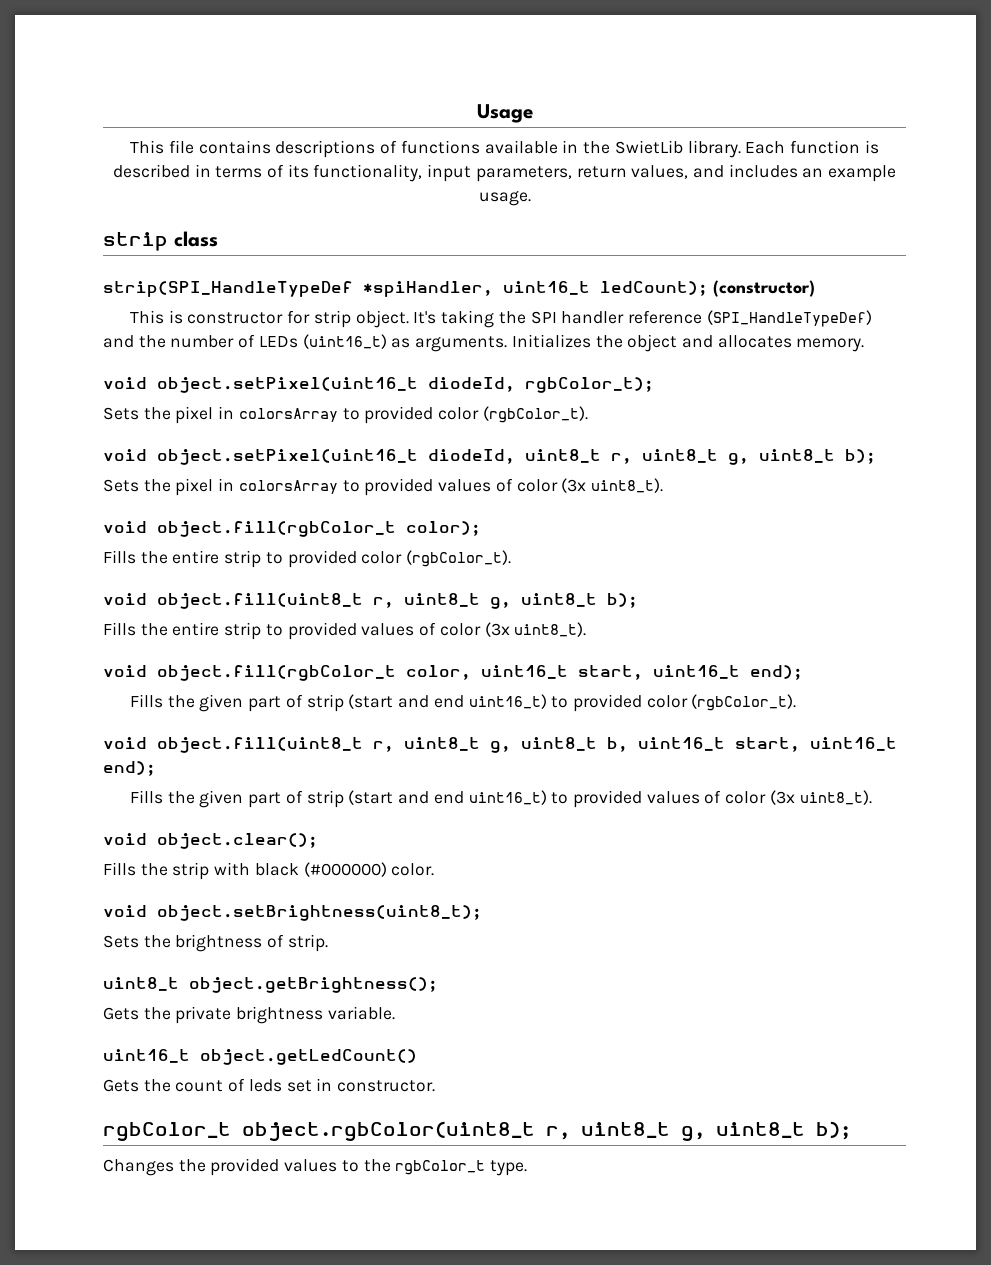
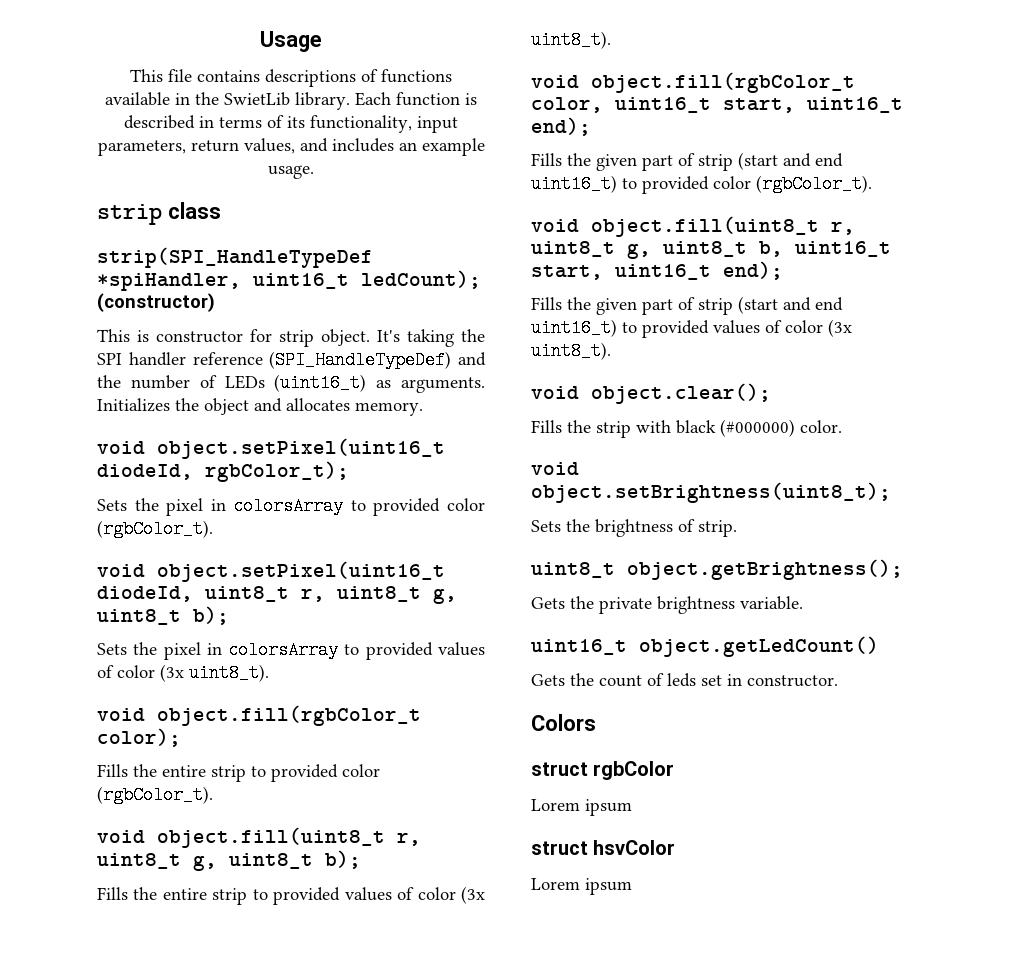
- rgbColor_t object.rgbColor(uint8_t r, uint8_t g, uint8_t b);
- Changes the provided values to the rgbColor_t type.
+ Colors
+ struct rgbColor
+ Lorem ipsum
+ struct hsvColor
+ Lorem ipsum

